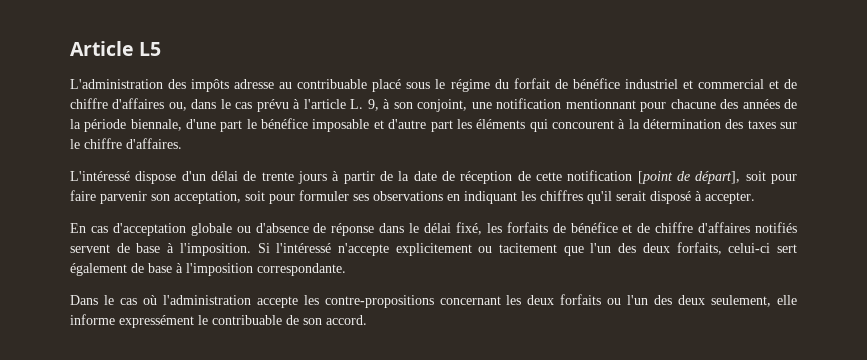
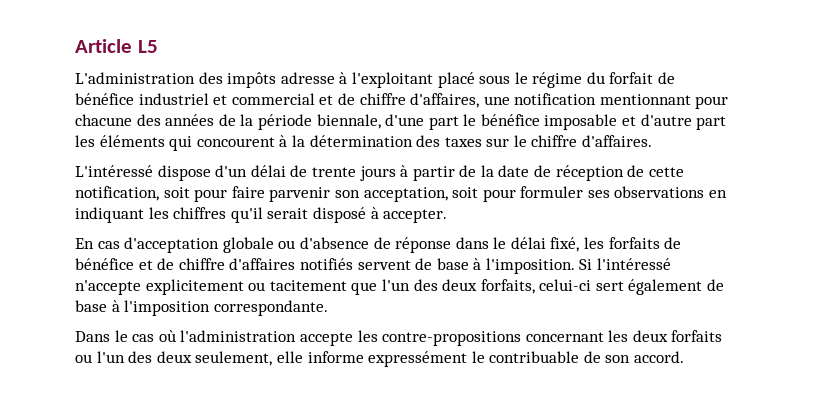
- L'administration des impôts adresse au contribuable placé sous le régime du forfait de bénéfice industriel et commercial et de chiffre d'affaires ou, dans le cas prévu à l'article L. 9, à son conjoint, une notification mentionnant pour chacune des années de la période biennale, d'une part le bénéfice imposable et d'autre part les éléments qui concourent à la détermination des taxes sur le chiffre d'affaires.
+ L'administration des impôts adresse à l'exploitant placé sous le régime du forfait de bénéfice industriel et commercial et de chiffre d'affaires, une notification mentionnant pour chacune des années de la période biennale, d'une part le bénéfice imposable et d'autre part les éléments qui concourent à la détermination des taxes sur le chiffre d'affaires.
- L'intéressé dispose d'un délai de trente jours à partir de la date de réception de cette notification [point de départ], soit pour faire parvenir son acceptation, soit pour formuler ses observations en indiquant les chiffres qu'il serait disposé à accepter.
+ L'intéressé dispose d'un délai de trente jours à partir de la date de réception de cette notification, soit pour faire parvenir son acceptation, soit pour formuler ses observations en indiquant les chiffres qu'il serait disposé à accepter.

